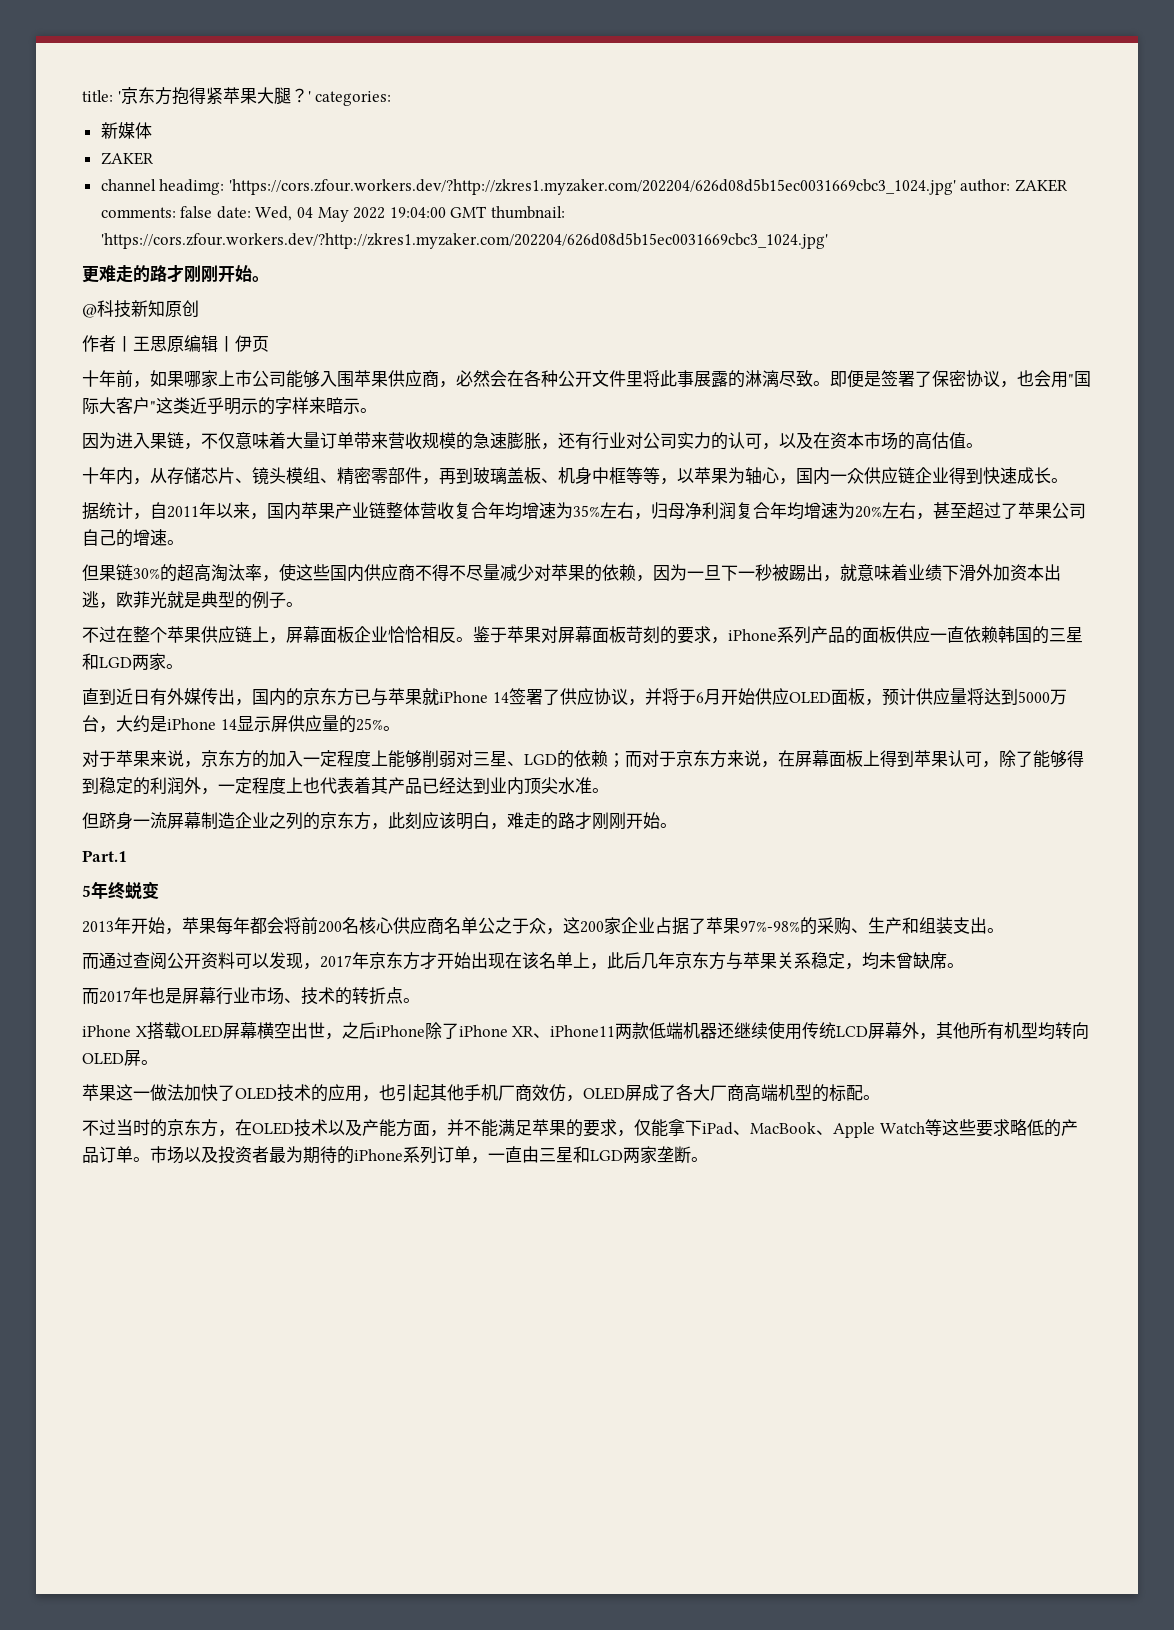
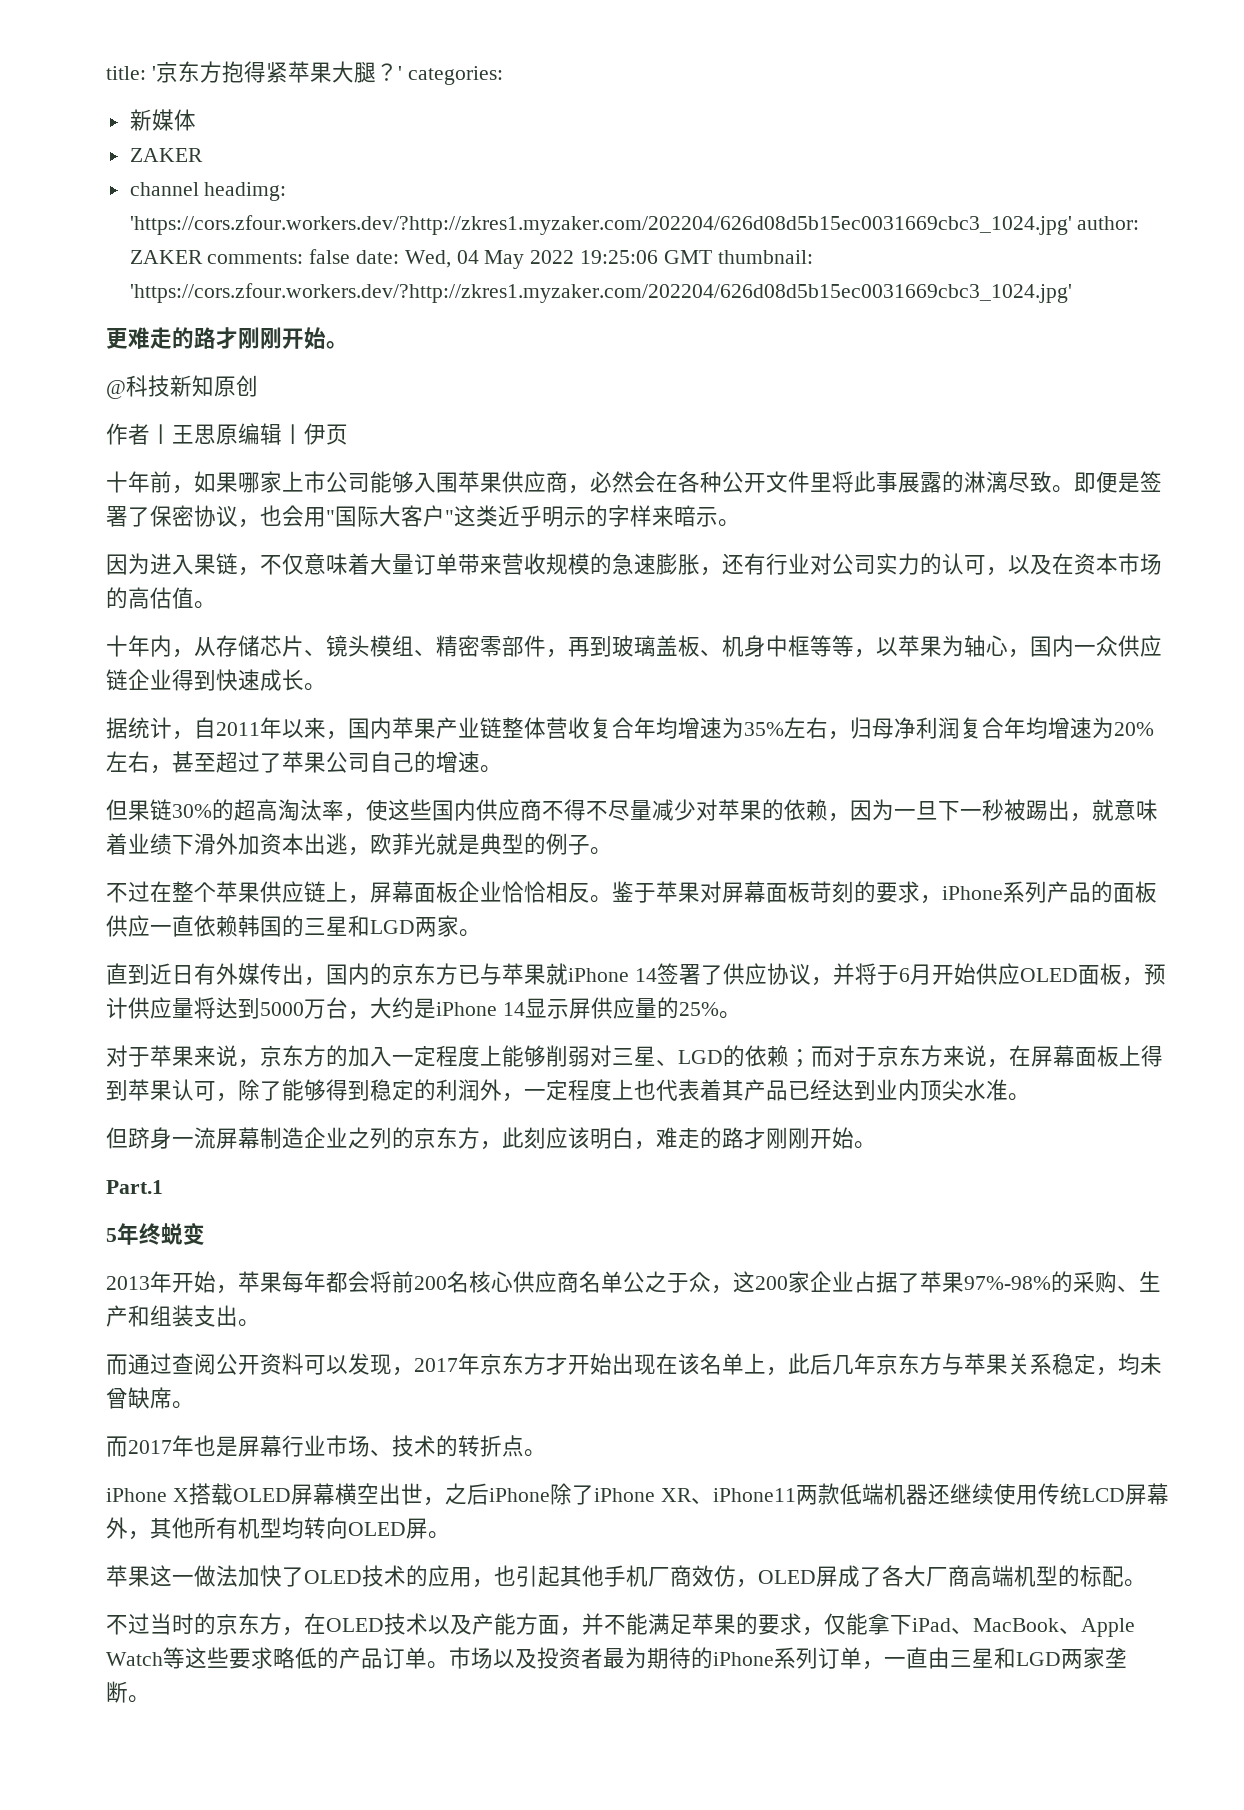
- channel headimg: 'https://cors.zfour.workers.dev/?http://zkres1.myzaker.com/202204/626d08d5b15ec0031669cbc3_1024.jpg' author: ZAKER comments: false date: Wed, 04 May 2022 19:04:00 GMT thumbnail: 'https://cors.zfour.workers.dev/?http://zkres1.myzaker.com/202204/626d08d5b15ec0031669cbc3_1024.jpg'
+ channel headimg: 'https://cors.zfour.workers.dev/?http://zkres1.myzaker.com/202204/626d08d5b15ec0031669cbc3_1024.jpg' author: ZAKER comments: false date: Wed, 04 May 2022 19:25:06 GMT thumbnail: 'https://cors.zfour.workers.dev/?http://zkres1.myzaker.com/202204/626d08d5b15ec0031669cbc3_1024.jpg'

